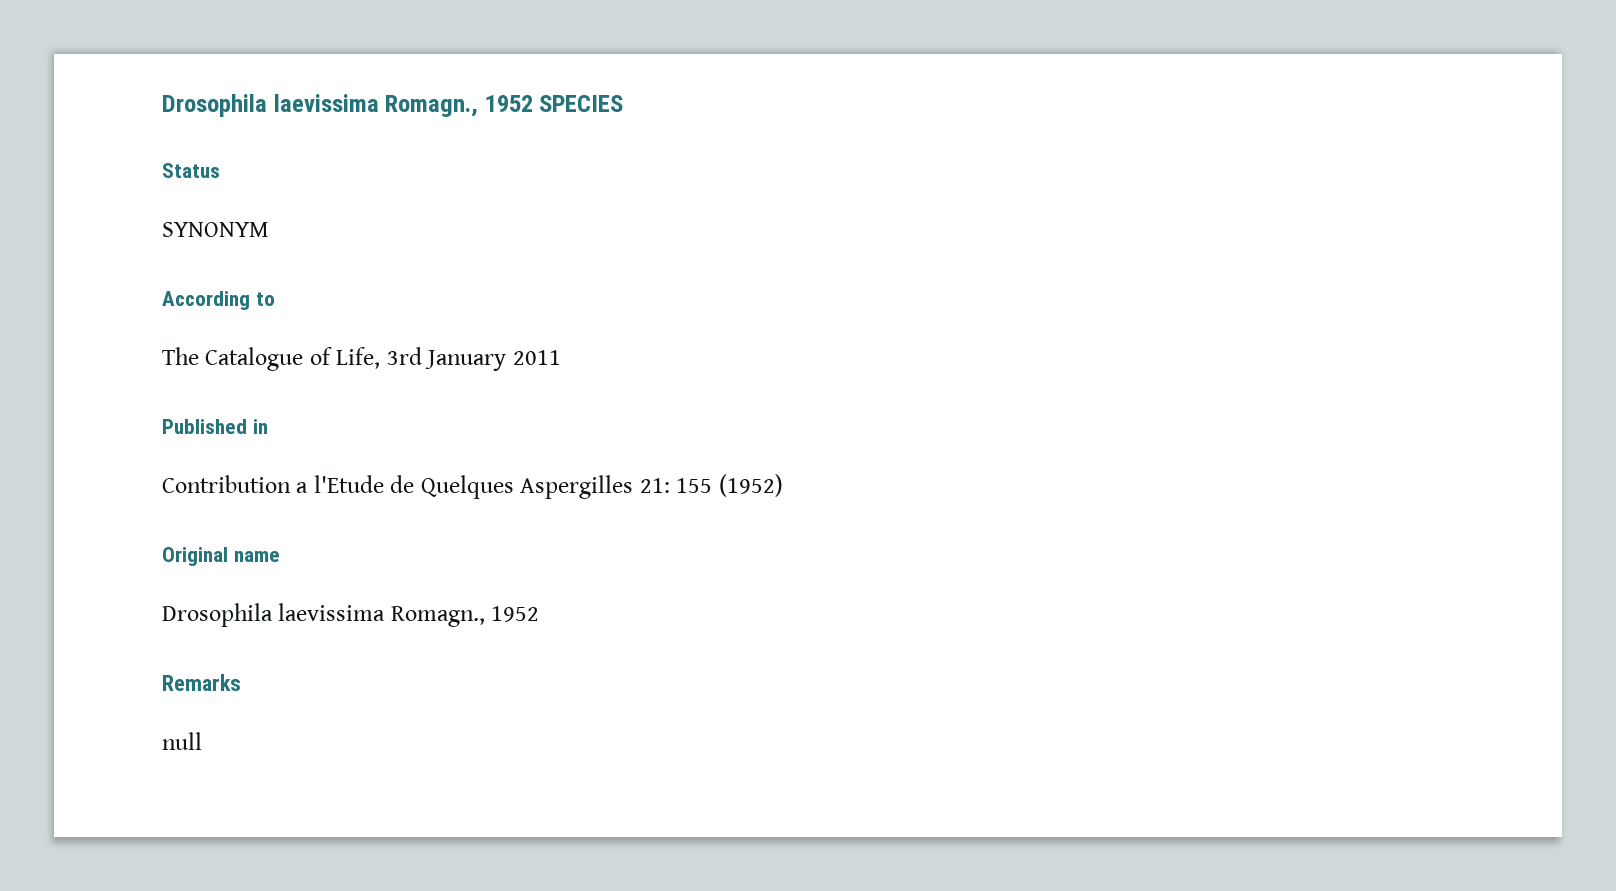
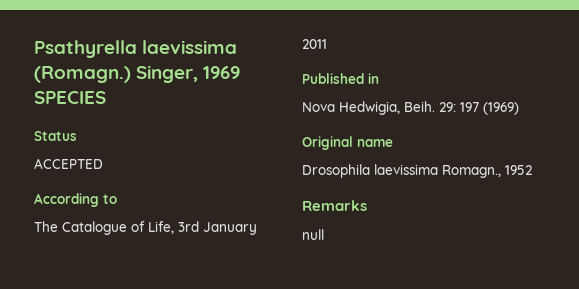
- Drosophila laevissima Romagn., 1952 SPECIES
+ Psathyrella laevissima (Romagn.) Singer, 1969 SPECIES
- SYNONYM
+ ACCEPTED
- Contribution a l'Etude de Quelques Aspergilles 21: 155 (1952)
+ Nova Hedwigia, Beih. 29: 197 (1969)

